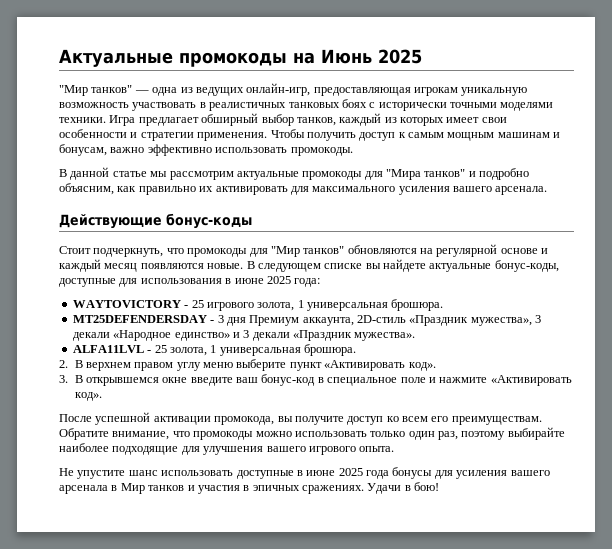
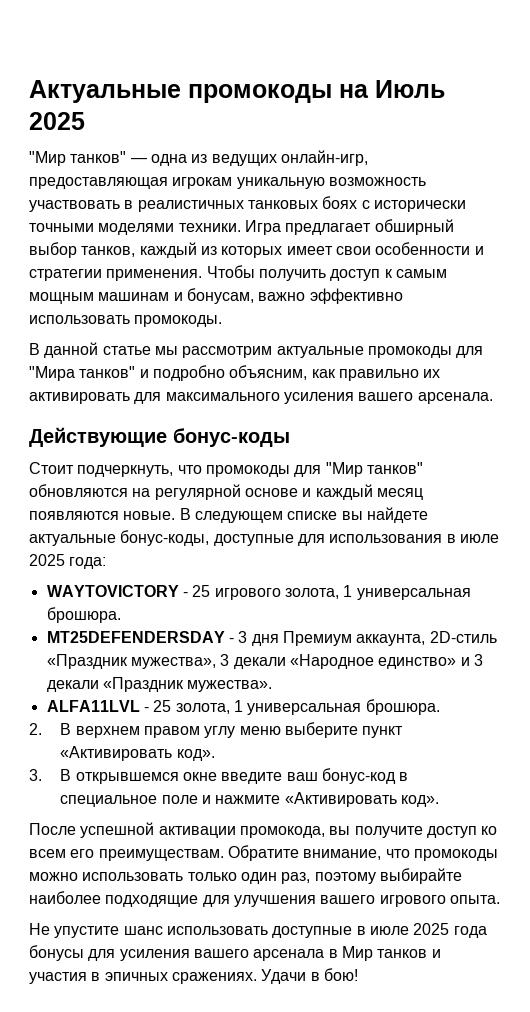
- Актуальные промокоды на Июнь 2025
+ Актуальные промокоды на Июль 2025
- В следующем списке вы найдете актуальные бонус-коды, доступные для использования в июне 2025 года:
+ В следующем списке вы найдете актуальные бонус-коды, доступные для использования в июле 2025 года:
- Не упустите шанс использовать доступные в июне 2025 года бонусы для усиления вашего арсенала в Мир танков и участия в эпичных сражениях.
+ Не упустите шанс использовать доступные в июле 2025 года бонусы для усиления вашего арсенала в Мир танков и участия в эпичных сражениях.

